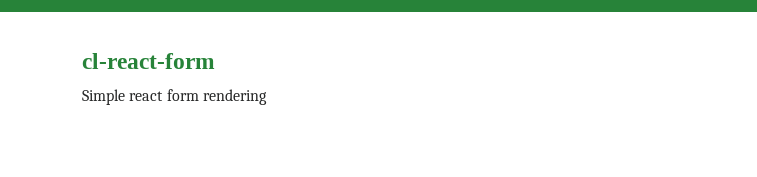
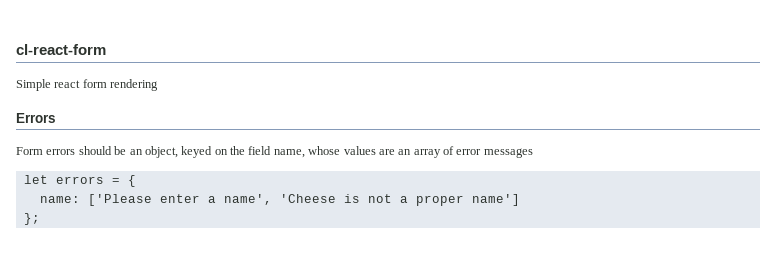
+ Errors
+ Form errors should be an object, keyed on the field name, whose values are an array of error messages
+ let errors = {
+ name: ['Please enter a name', 'Cheese is not a proper name']
+ };

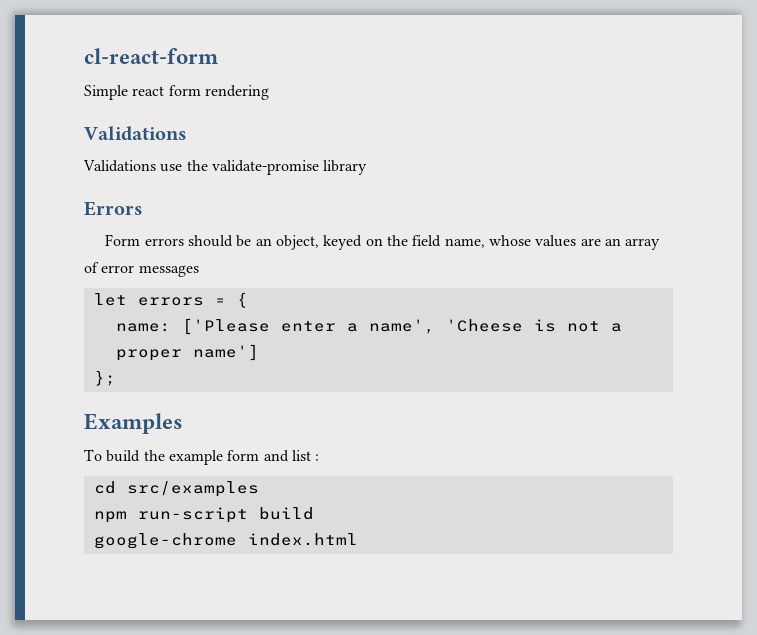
  Simple react form rendering
+ Validations
+ Validations use the validate-promise library
+ Examples
+ To build the example form and list :
+ cd src/examples
+ npm run-script build
+ google-chrome index.html

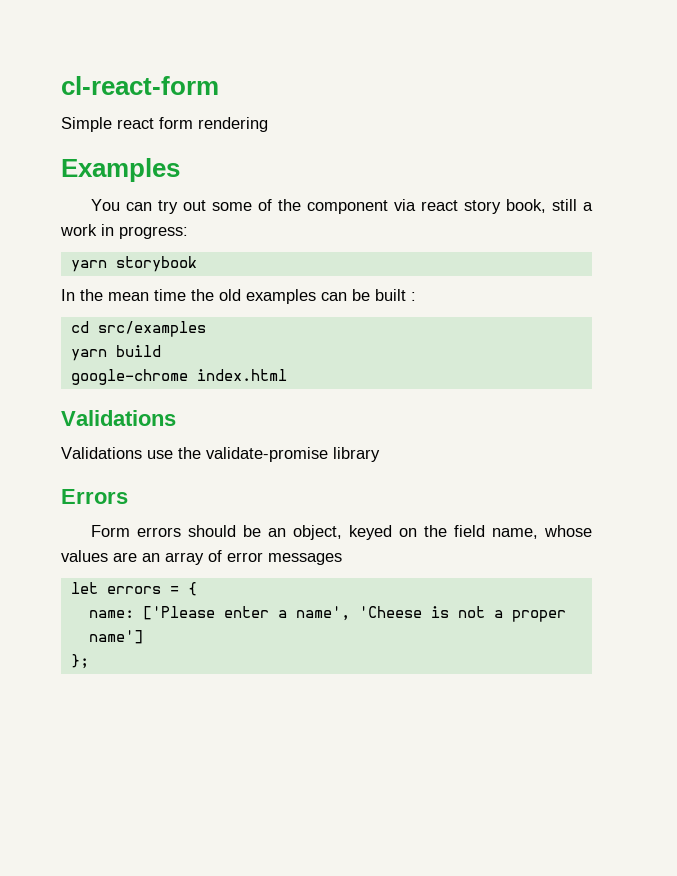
+ Examples
+ You can try out some of the component via react story book, still a work in progress:
+ yarn storybook
+ In the mean time the old examples can be built :
+ cd src/examples
+ yarn build
+ google-chrome index.html
- Examples
- To build the example form and list :
- cd src/examples
- npm run-script build
- google-chrome index.html

